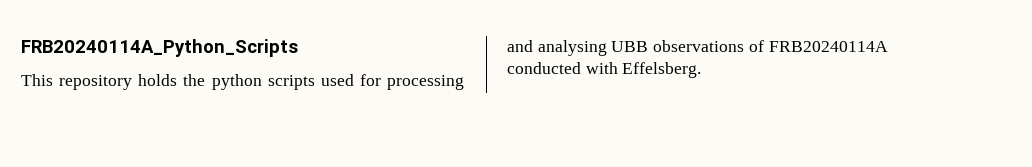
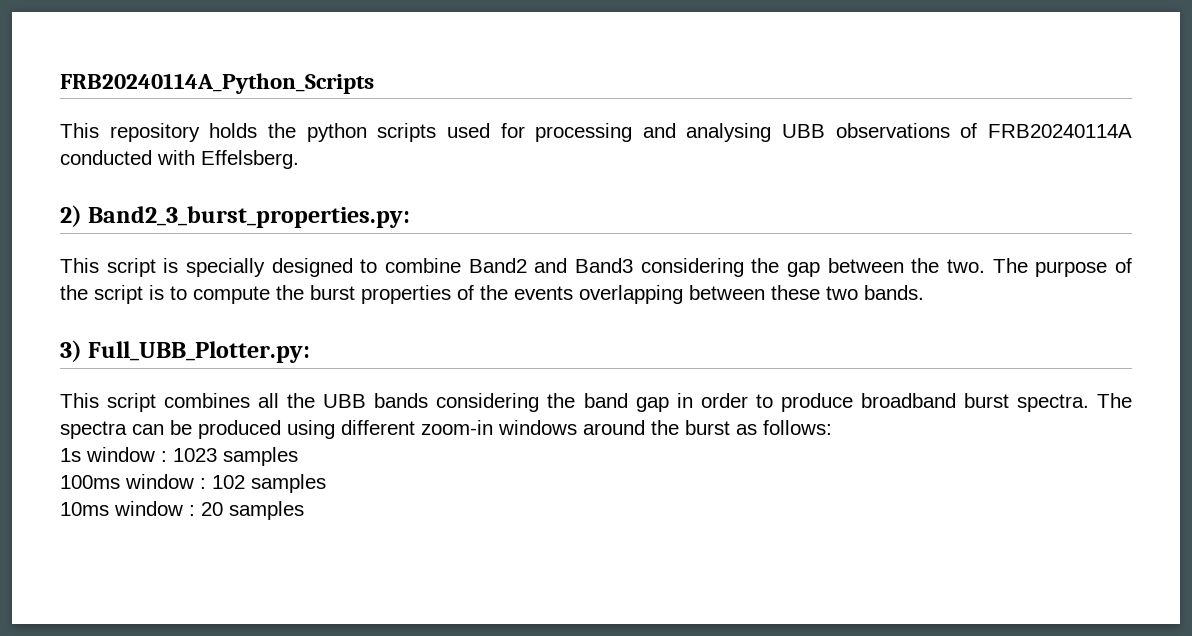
+ 2) Band2_3_burst_properties.py:
+ This script is specially designed to combine Band2 and Band3 considering the gap between the two. The purpose of the script is to compute the burst properties of the events overlapping between these two bands.
+ 3) Full_UBB_Plotter.py:
+ This script combines all the UBB bands considering the band gap in order to produce broadband burst spectra. The spectra can be produced using different zoom-in windows around the burst as follows:
+ 1s window : 1023 samples
+ 100ms window : 102 samples
+ 10ms window : 20 samples

